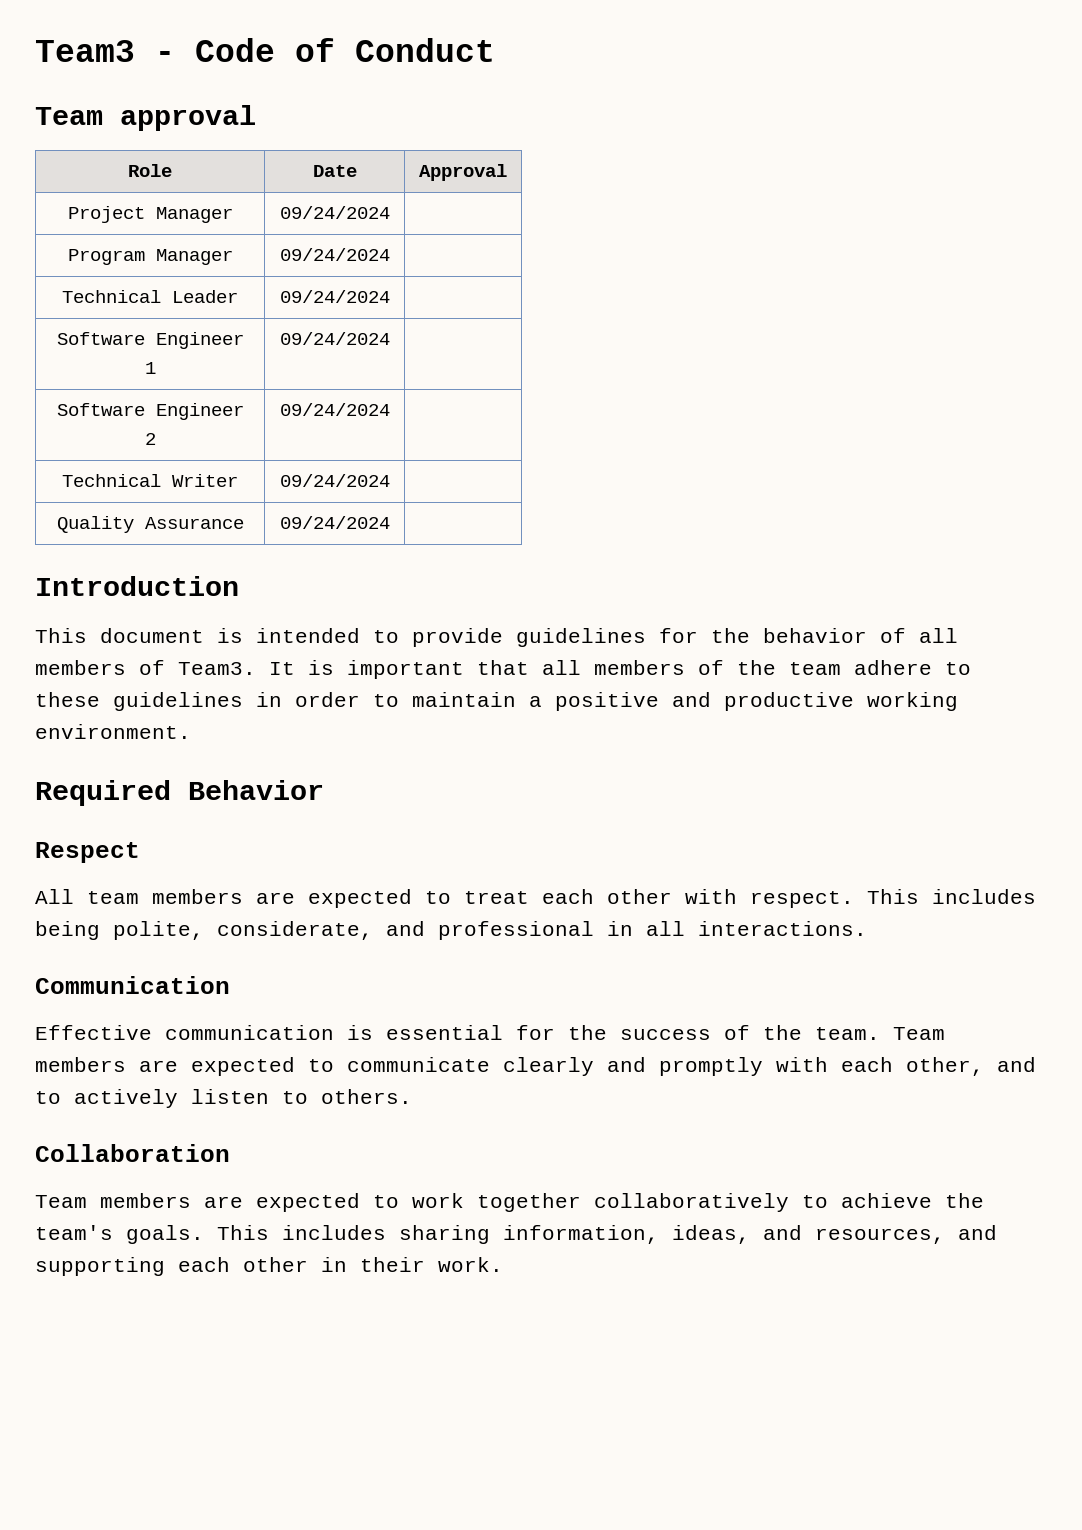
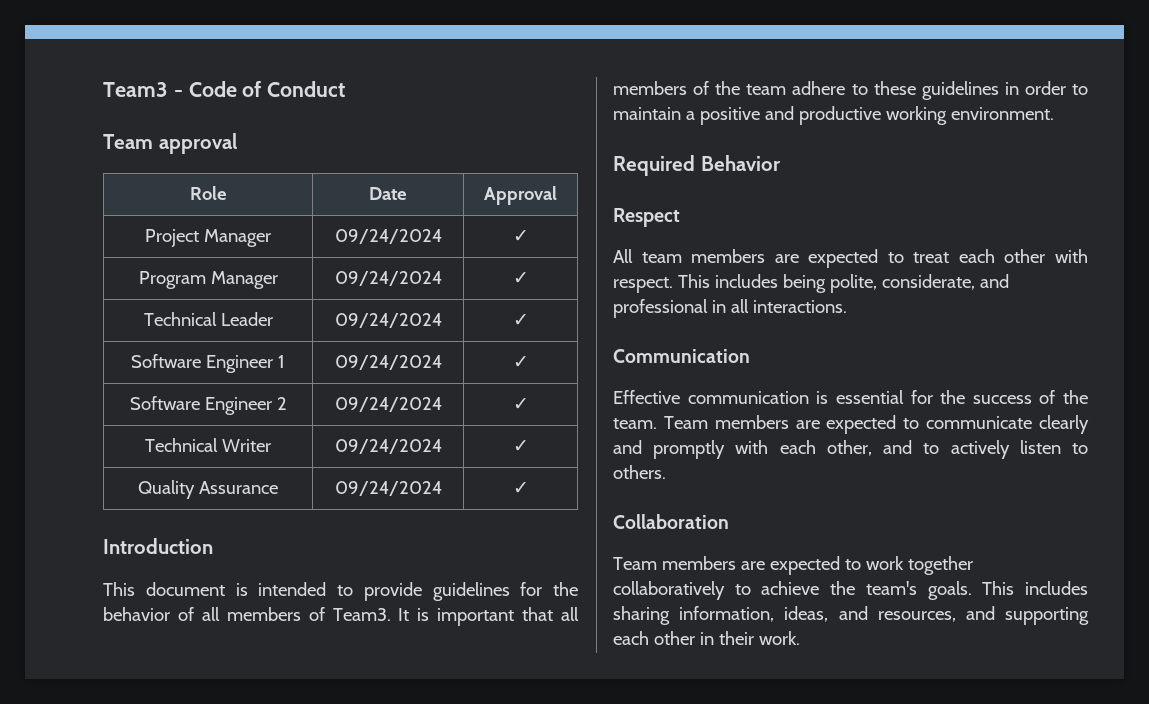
- Project Manager | 09/24/2024 |
+ Project Manager | 09/24/2024 | ✓
- Program Manager | 09/24/2024 |
+ Program Manager | 09/24/2024 | ✓
- Technical Leader | 09/24/2024 |
+ Technical Leader | 09/24/2024 | ✓
- Software Engineer 1 | 09/24/2024 |
+ Software Engineer 1 | 09/24/2024 | ✓
- Software Engineer 2 | 09/24/2024 |
+ Software Engineer 2 | 09/24/2024 | ✓
- Technical Writer | 09/24/2024 |
+ Technical Writer | 09/24/2024 | ✓
- Quality Assurance | 09/24/2024 |
+ Quality Assurance | 09/24/2024 | ✓

